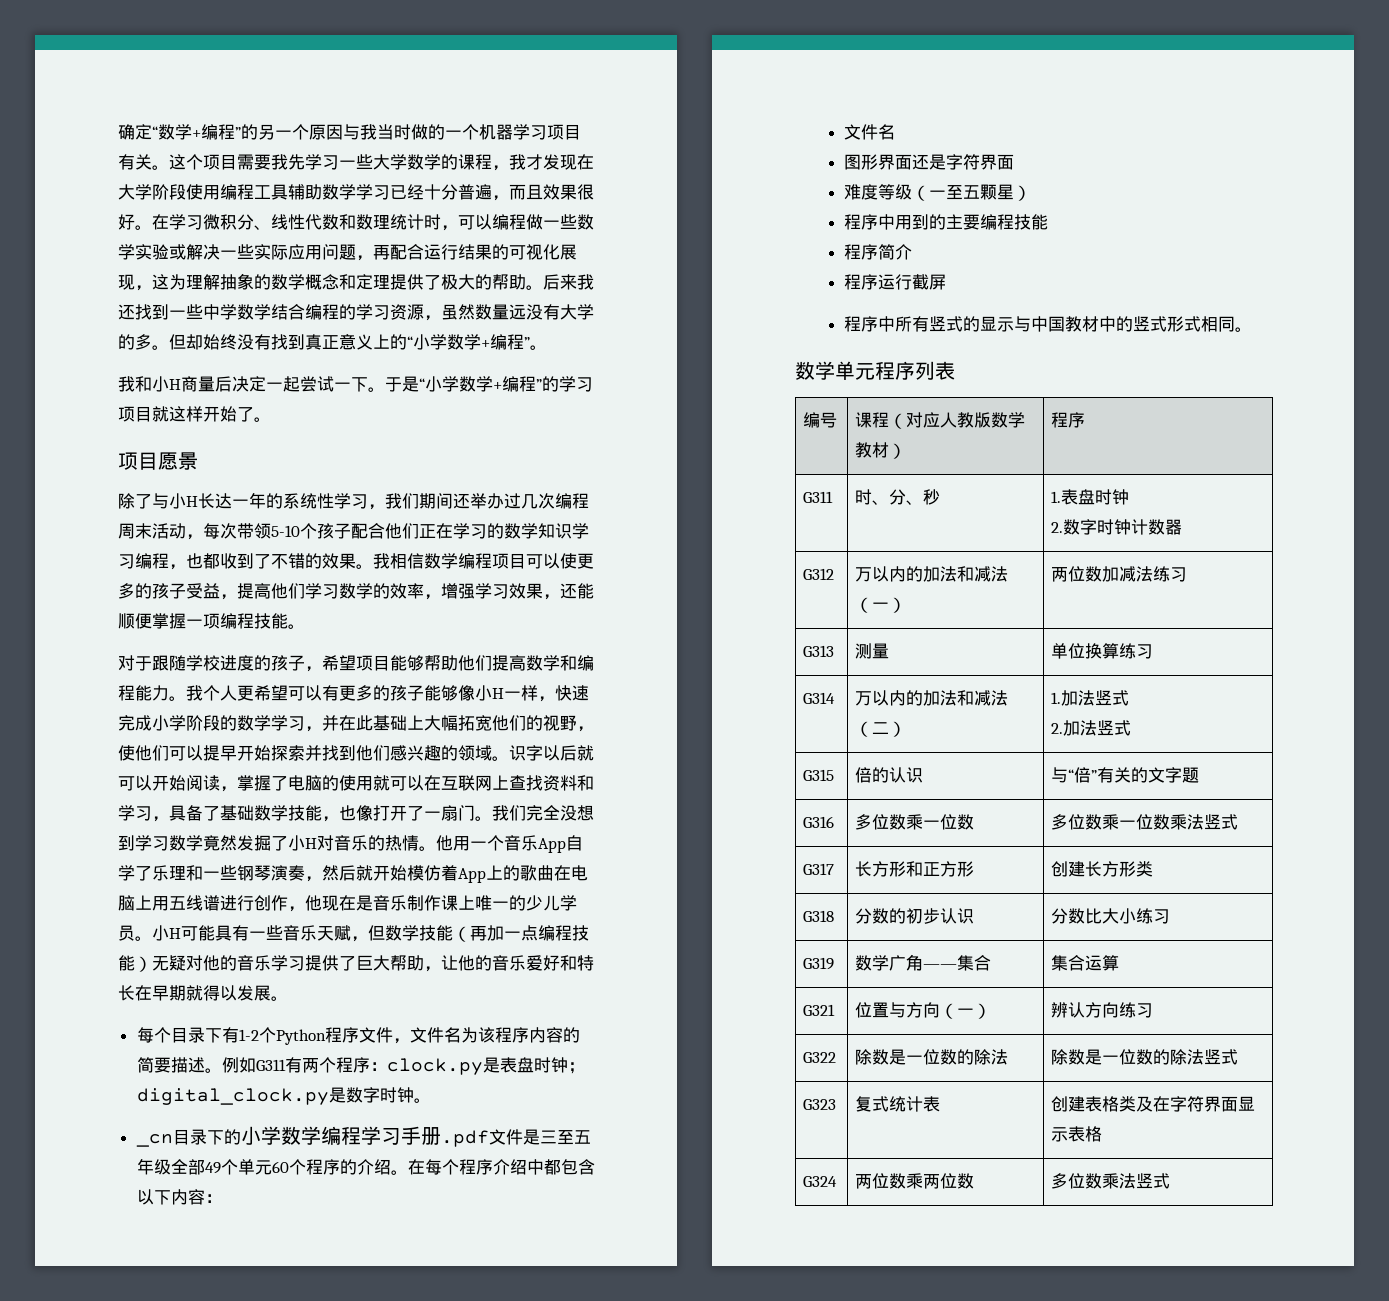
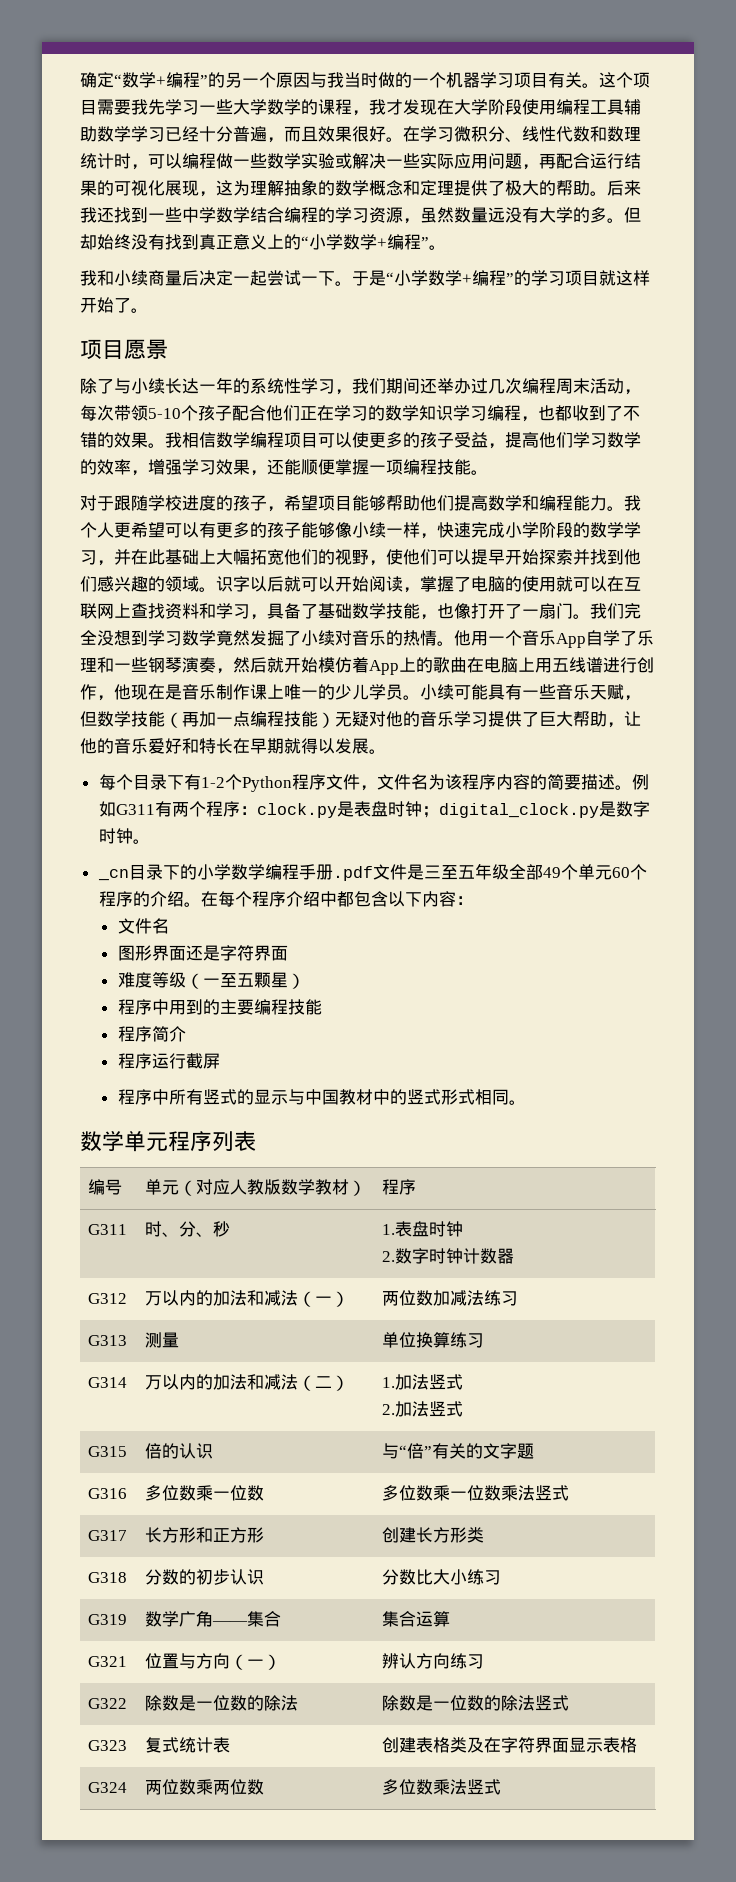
- 我和小H商量后决定一起尝试一下。
+ 我和小续商量后决定一起尝试一下。
- 除了与小H长达一年的系统性学习，我们期间还举办过几次编程周末活动，每次带领5-10个孩子配合他们正在学习的数学知识学习编程，也都收到了不错的效果。
+ 除了与小续长达一年的系统性学习，我们期间还举办过几次编程周末活动，每次带领5-10个孩子配合他们正在学习的数学知识学习编程，也都收到了不错的效果。
- 我个人更希望可以有更多的孩子能够像小H一样，快速完成小学阶段的数学学习，并在此基础上大幅拓宽他们的视野，使他们可以提早开始探索并找到他们感兴趣的领域。
+ 我个人更希望可以有更多的孩子能够像小续一样，快速完成小学阶段的数学学习，并在此基础上大幅拓宽他们的视野，使他们可以提早开始探索并找到他们感兴趣的领域。
- 我们完全没想到学习数学竟然发掘了小H对音乐的热情。
+ 我们完全没想到学习数学竟然发掘了小续对音乐的热情。
- 小H可能具有一些音乐天赋，但数学技能（再加一点编程技能）无疑对他的音乐学习提供了巨大帮助，让他的音乐爱好和特长在早期就得以发展。
+ 小续可能具有一些音乐天赋，但数学技能（再加一点编程技能）无疑对他的音乐学习提供了巨大帮助，让他的音乐爱好和特长在早期就得以发展。
- _cn目录下的小学数学编程学习手册.pdf文件是三至五年级全部49个单元60个程序的介绍。
+ _cn目录下的小学数学编程手册.pdf文件是三至五年级全部49个单元60个程序的介绍。
- 编号 | 课程（对应人教版数学教材） | 程序
+ 编号 | 单元（对应人教版数学教材） | 程序

